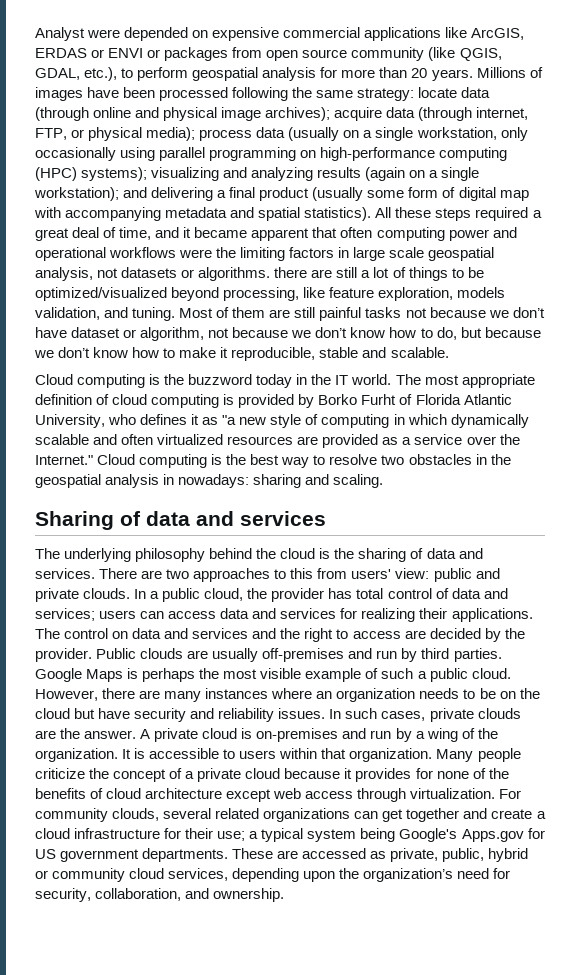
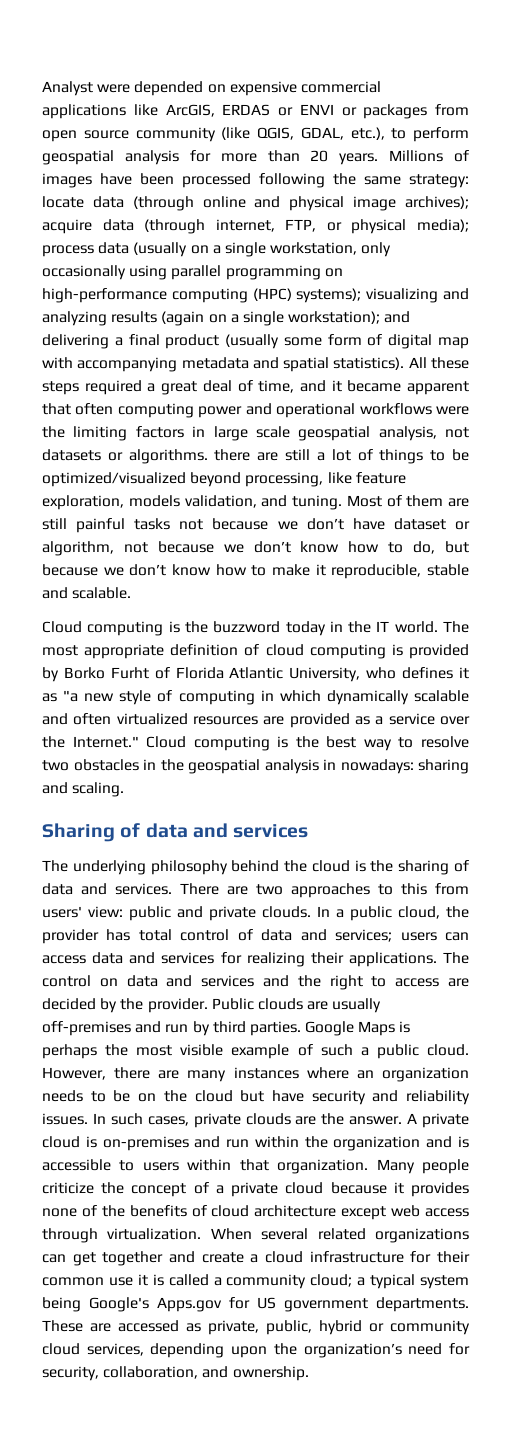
- A private cloud is on-premises and run by a wing of the organization. It is accessible to users within that organization.
+ A private cloud is on-premises and run within the organization and is accessible to users within that organization.
- Many people criticize the concept of a private cloud because it provides for none of the benefits of cloud architecture except web access through virtualization.
+ Many people criticize the concept of a private cloud because it provides none of the benefits of cloud architecture except web access through virtualization.
- For community clouds, several related organizations can get together and create a cloud infrastructure for their use; a typical system being Google's Apps.gov for US government departments.
+ When several related organizations can get together and create a cloud infrastructure for their common use it is called a community cloud; a typical system being Google's Apps.gov for US government departments.

